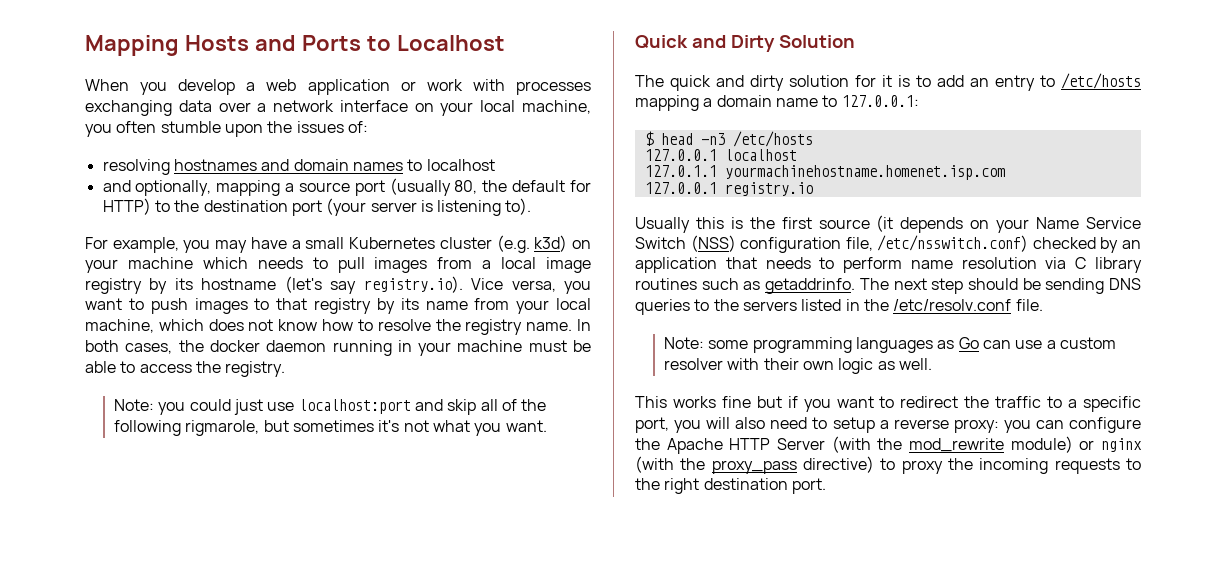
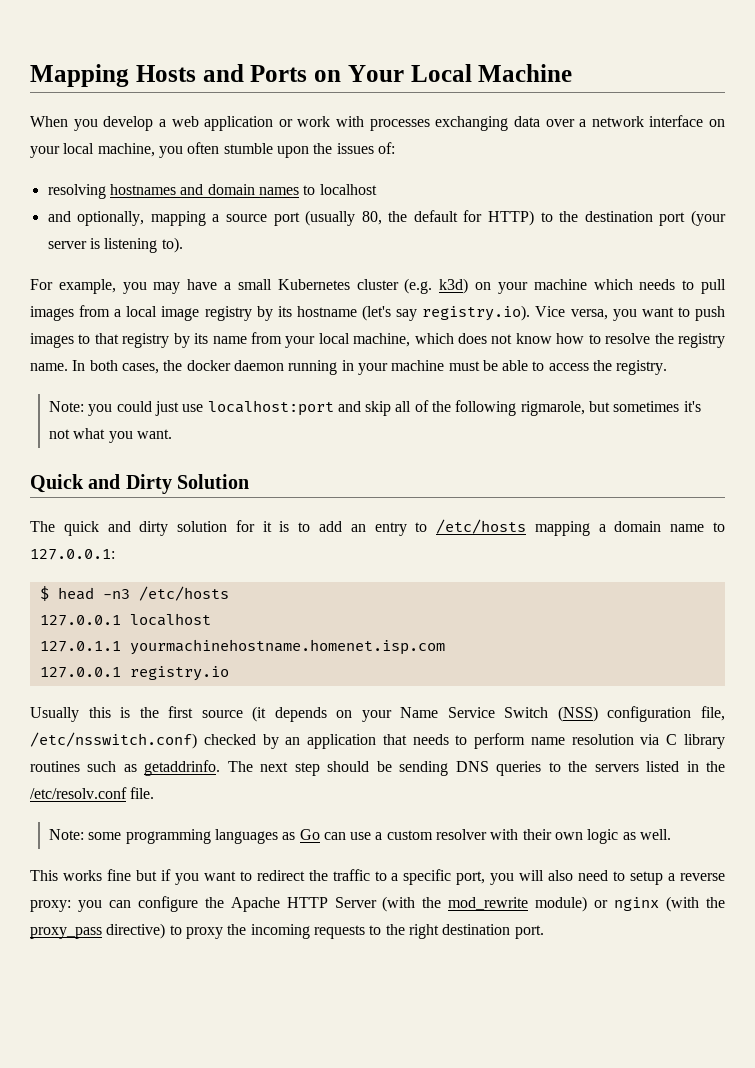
- Mapping Hosts and Ports to Localhost
+ Mapping Hosts and Ports on Your Local Machine

